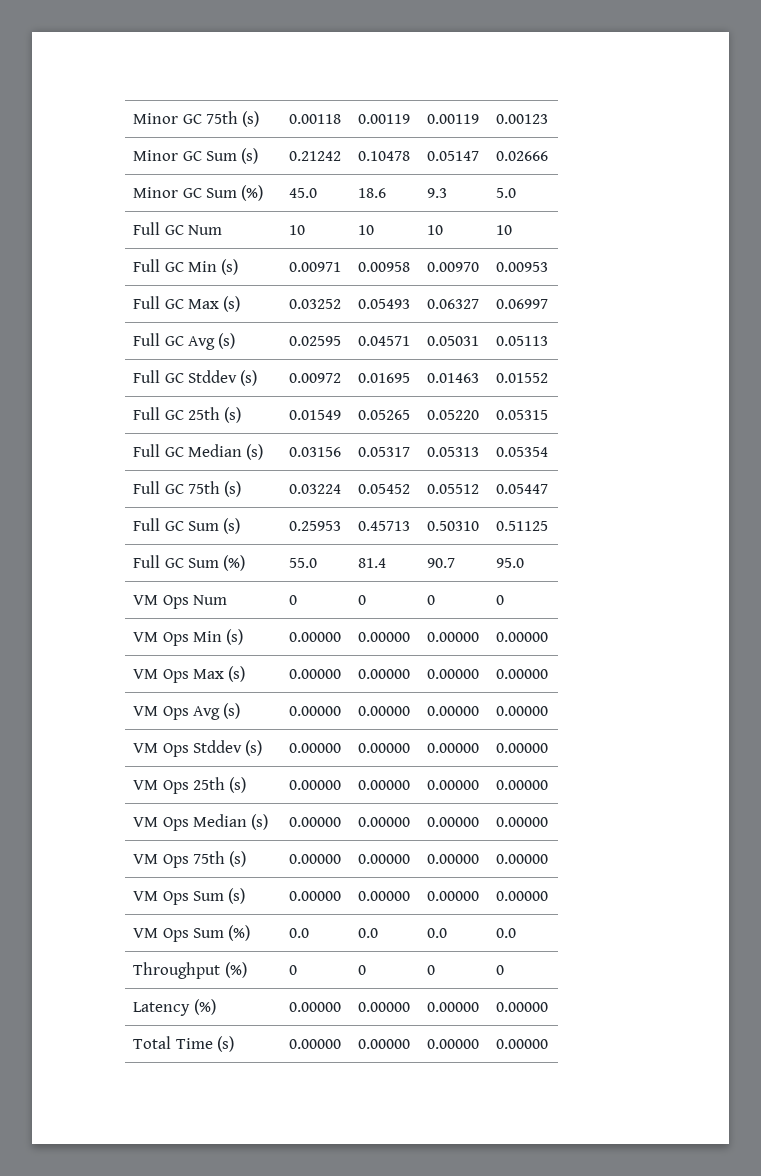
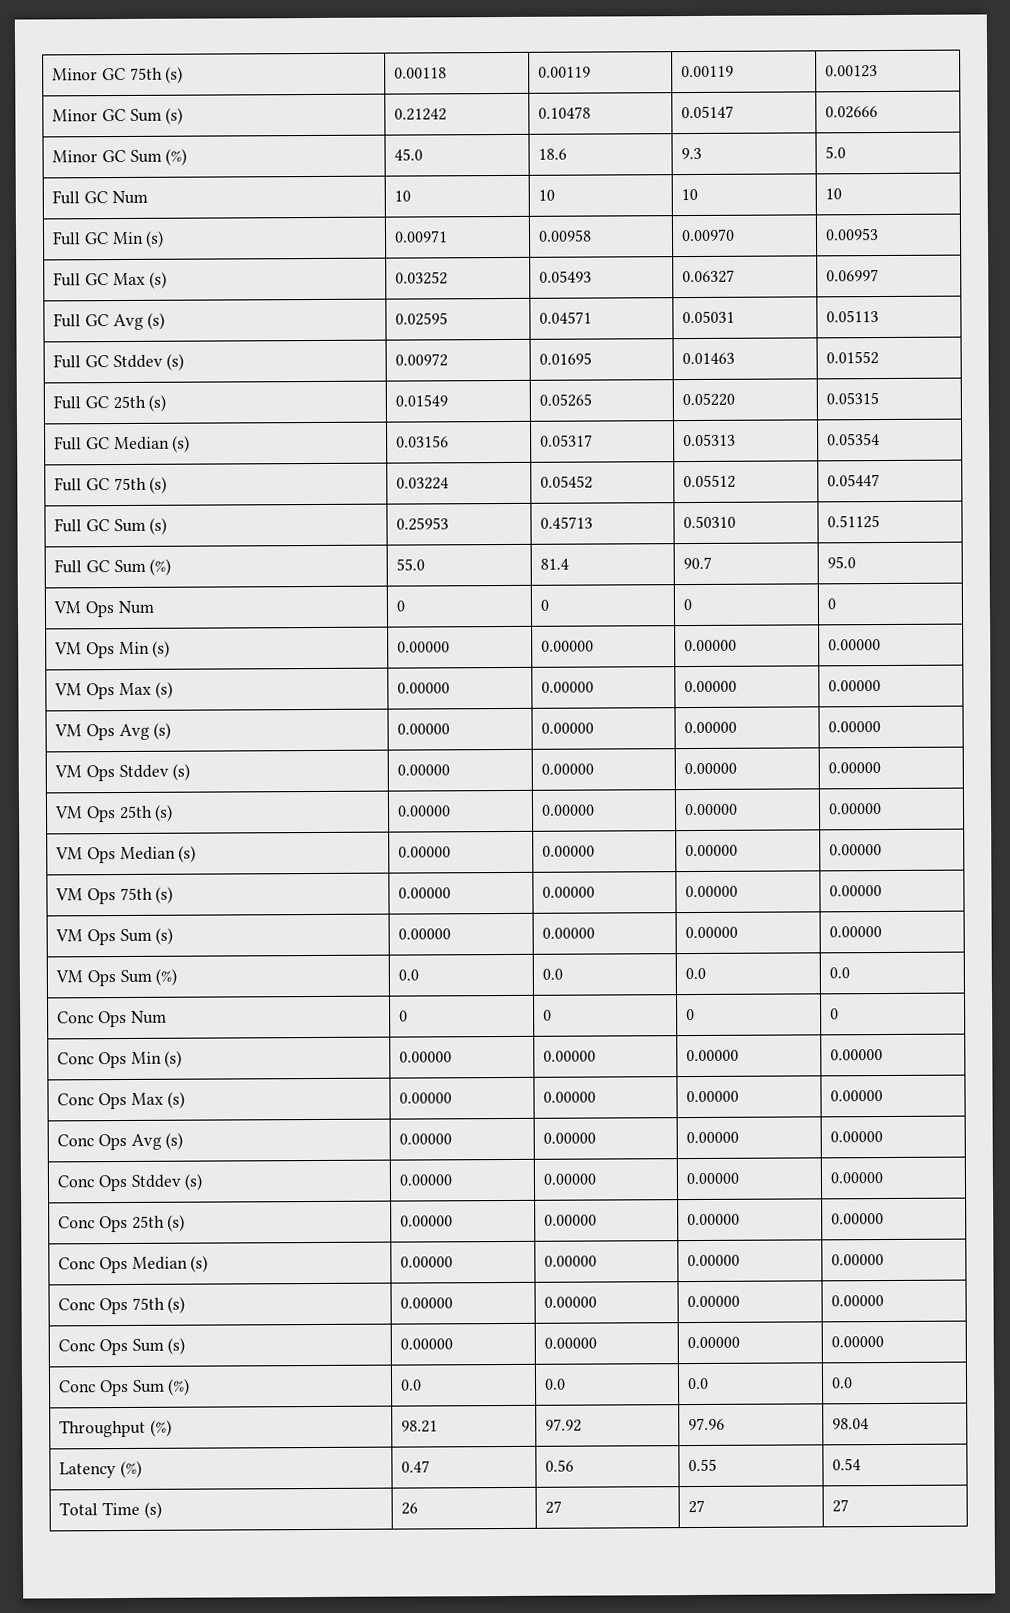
- Throughput (%) | 0 | 0 | 0 | 0
- Latency (%) | 0.00000 | 0.00000 | 0.00000 | 0.00000
- Total Time (s) | 0.00000 | 0.00000 | 0.00000 | 0.00000
+ Conc Ops Num | 0 | 0 | 0 | 0
+ Conc Ops Min (s) | 0.00000 | 0.00000 | 0.00000 | 0.00000
+ Conc Ops Max (s) | 0.00000 | 0.00000 | 0.00000 | 0.00000
+ Conc Ops Avg (s) | 0.00000 | 0.00000 | 0.00000 | 0.00000
+ Conc Ops Stddev (s) | 0.00000 | 0.00000 | 0.00000 | 0.00000
+ Conc Ops 25th (s) | 0.00000 | 0.00000 | 0.00000 | 0.00000
+ Conc Ops Median (s) | 0.00000 | 0.00000 | 0.00000 | 0.00000
+ Conc Ops 75th (s) | 0.00000 | 0.00000 | 0.00000 | 0.00000
+ Conc Ops Sum (s) | 0.00000 | 0.00000 | 0.00000 | 0.00000
+ Conc Ops Sum (%) | 0.0 | 0.0 | 0.0 | 0.0
+ Throughput (%) | 98.21 | 97.92 | 97.96 | 98.04
+ Latency (%) | 0.47 | 0.56 | 0.55 | 0.54
+ Total Time (s) | 26 | 27 | 27 | 27

